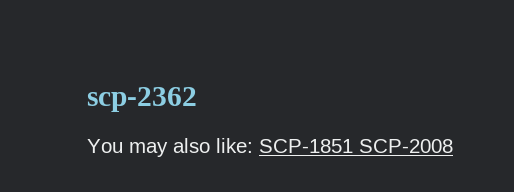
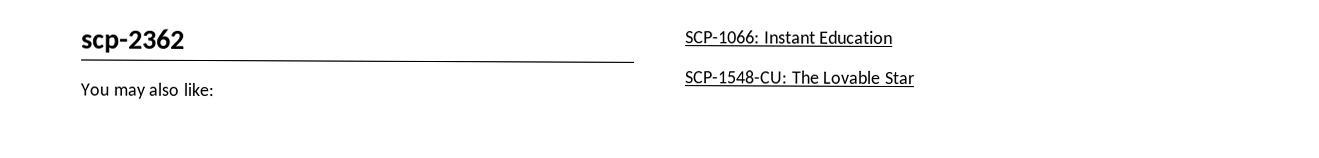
- You may also like: SCP-1851 SCP-2008
+ You may also like:
+ SCP-1066: Instant Education
+ SCP-1548-CU: The Lovable Star

